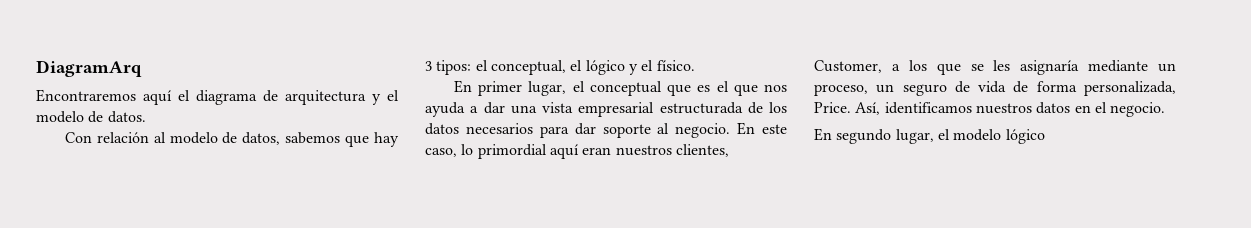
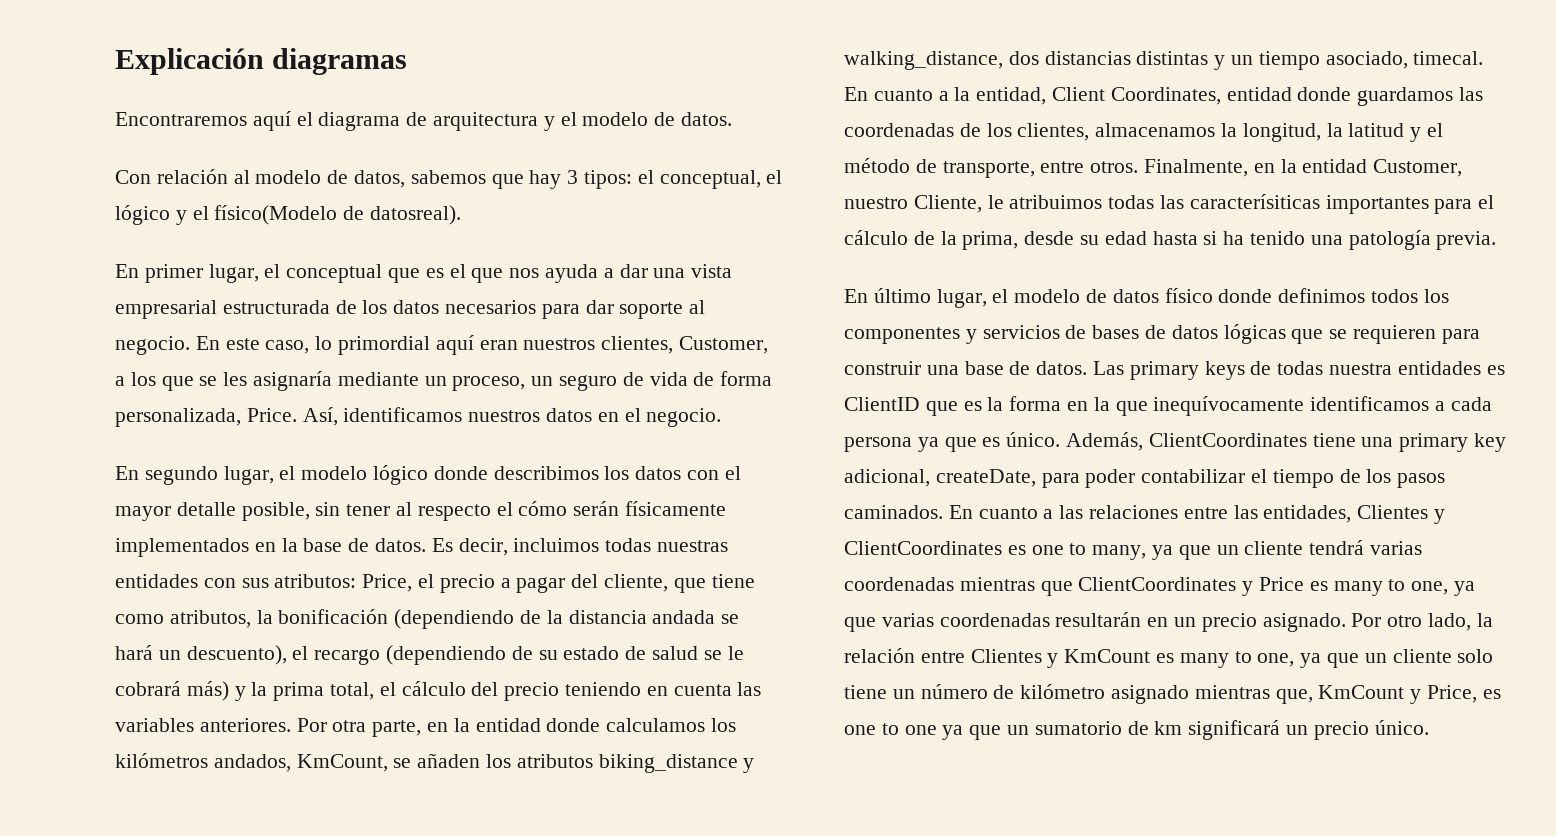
- DiagramArq
+ Explicación diagramas
- Con relación al modelo de datos, sabemos que hay 3 tipos: el conceptual, el lógico y el físico.
+ Con relación al modelo de datos, sabemos que hay 3 tipos: el conceptual, el lógico y el físico(Modelo de datosreal).
- En segundo lugar, el modelo lógico
+ En segundo lugar, el modelo lógico donde describimos los datos con el mayor detalle posible, sin tener al respecto el cómo serán físicamente implementados en la base de datos. Es decir, incluimos todas nuestras entidades con sus atributos: Price, el precio a pagar del cliente, que tiene como atributos, la bonificación (dependiendo de la distancia andada se hará un descuento), el recargo (dependiendo de su estado de salud se le cobrará más) y la prima total, el cálculo del precio teniendo en cuenta las variables anteriores. Por otra parte, en la entidad donde calculamos los kilómetros andados, KmCount, se añaden los atributos biking_distance y walking_distance, dos distancias distintas y un tiempo asociado, timecal. En cuanto a la entidad, Client Coordinates, entidad donde guardamos las coordenadas de los clientes, almacenamos la longitud, la latitud y el método de transporte, entre otros. Finalmente, en la entidad Customer, nuestro Cliente, le atribuimos todas las caracterísiticas importantes para el cálculo de la prima, desde su edad hasta si ha tenido una patología previa.
+ En último lugar, el modelo de datos físico donde definimos todos los componentes y servicios de bases de datos lógicas que se requieren para construir una base de datos. Las primary keys de todas nuestra entidades es ClientID que es la forma en la que inequívocamente identificamos a cada persona ya que es único. Además, ClientCoordinates tiene una primary key adicional, createDate, para poder contabilizar el tiempo de los pasos caminados. En cuanto a las relaciones entre las entidades, Clientes y ClientCoordinates es one to many, ya que un cliente tendrá varias coordenadas mientras que ClientCoordinates y Price es many to one, ya que varias coordenadas resultarán en un precio asignado. Por otro lado, la relación entre Clientes y KmCount es many to one, ya que un cliente solo tiene un número de kilómetro asignado mientras que, KmCount y Price, es one to one ya que un sumatorio de km significará un precio único.

